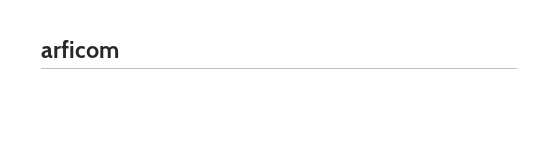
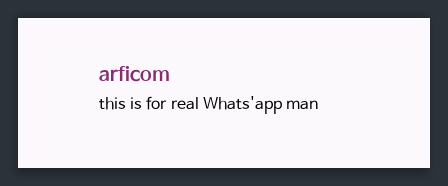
+ this is for real Whats'app man

